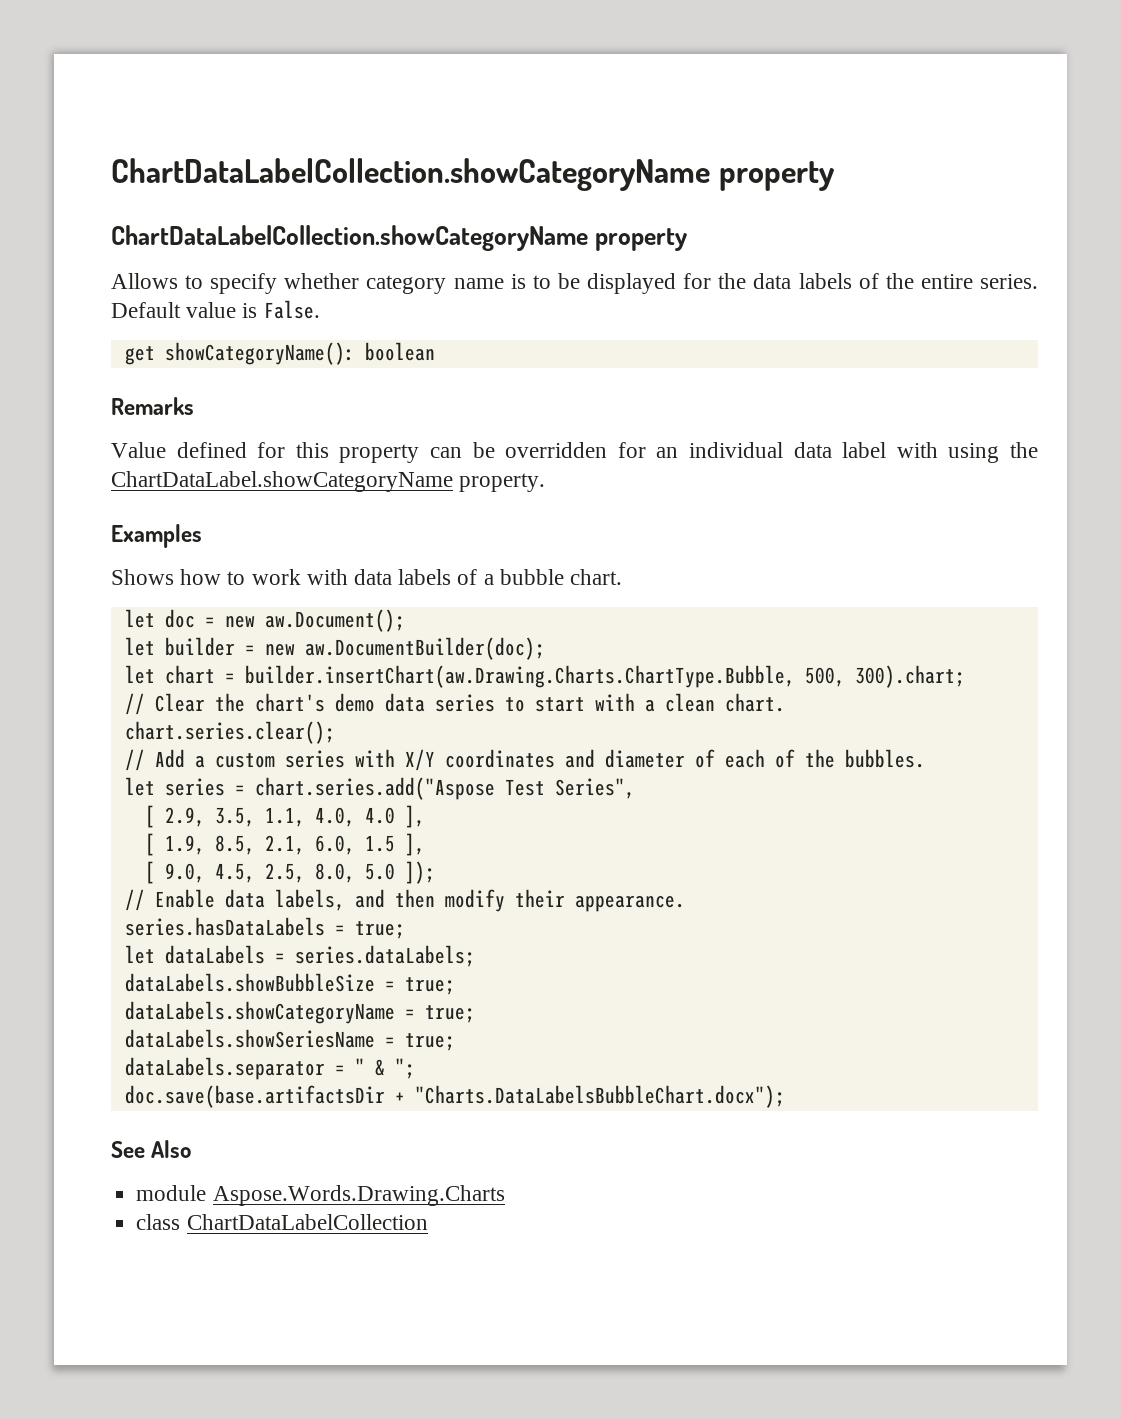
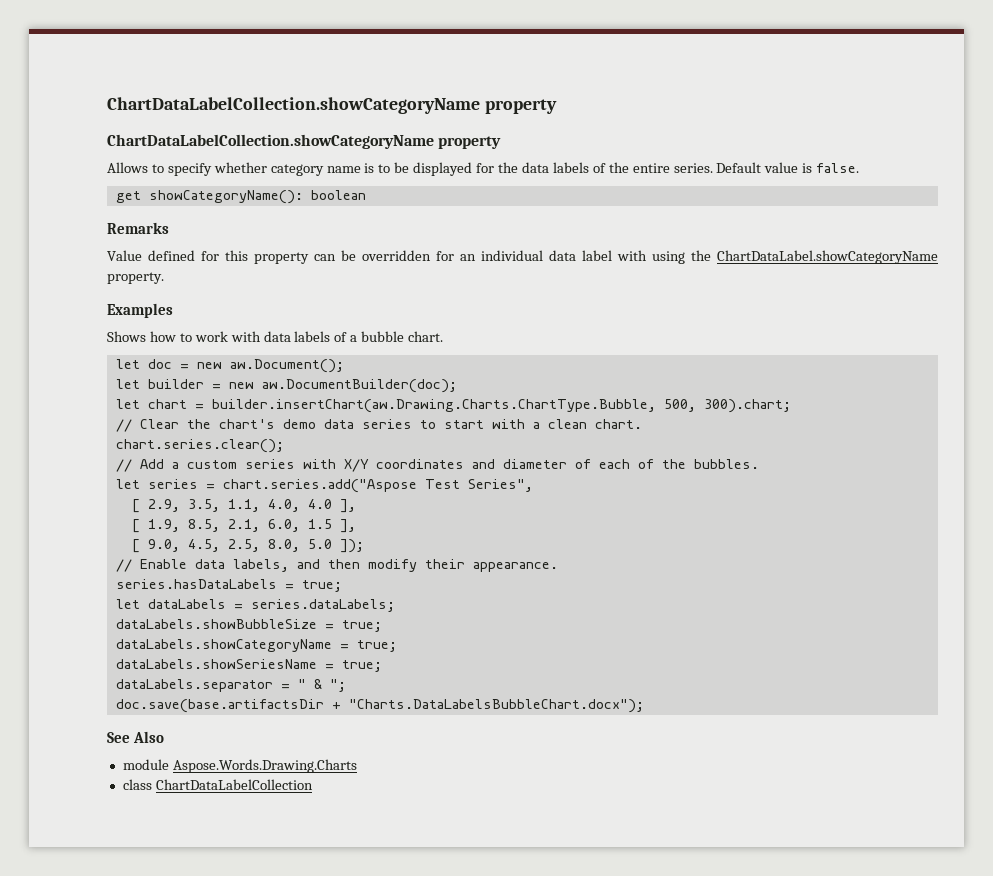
- Default value is False.
+ Default value is false.

